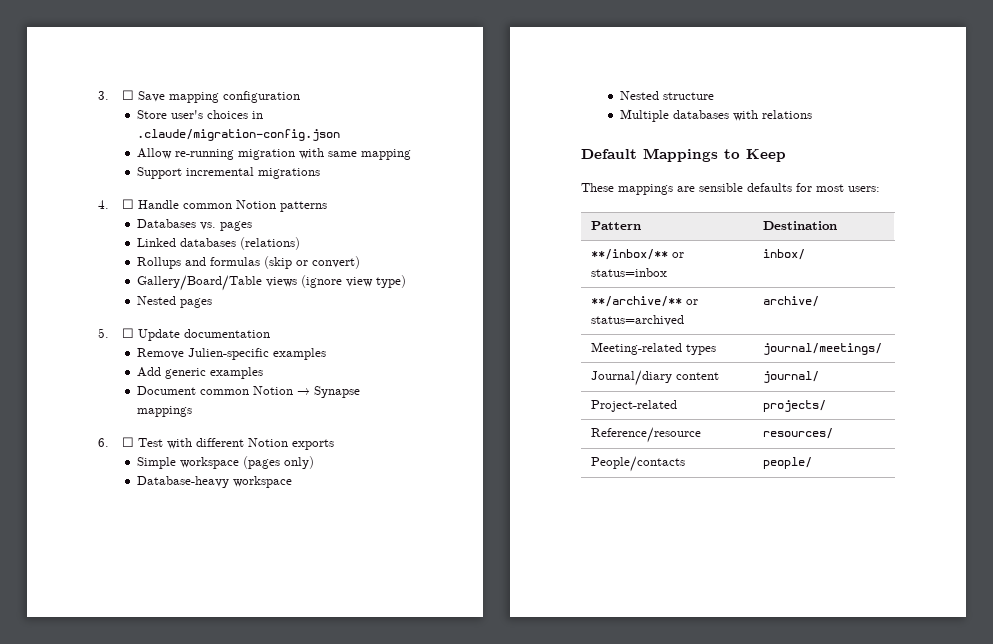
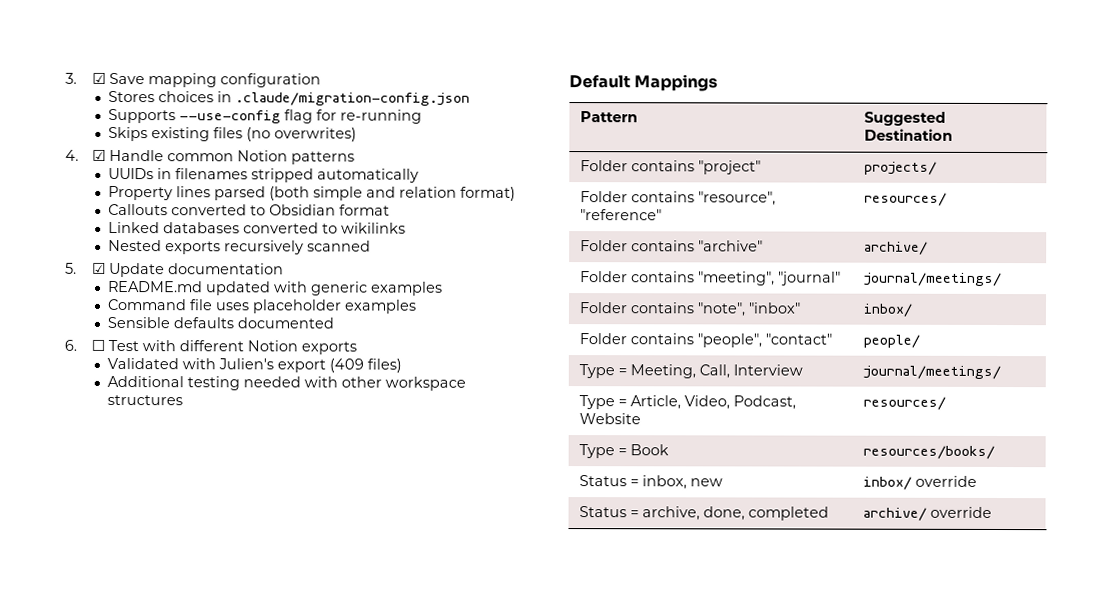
- 3. ☐ Save mapping configuration
+ 3. ☑ Save mapping configuration
- Store user's choices in .claude/migration-config.json
+ Stores choices in .claude/migration-config.json
- Allow re-running migration with same mapping
- Support incremental migrations
+ Supports --use-config flag for re-running
+ Skips existing files (no overwrites)
- 4. ☐ Handle common Notion patterns
+ 4. ☑ Handle common Notion patterns
- Databases vs. pages
- Linked databases (relations)
- Rollups and formulas (skip or convert)
- Gallery/Board/Table views (ignore view type)
- Nested pages
+ UUIDs in filenames stripped automatically
+ Property lines parsed (both simple and relation format)
+ Callouts converted to Obsidian format
+ Linked databases converted to wikilinks
+ Nested exports recursively scanned
- 5. ☐ Update documentation
+ 5. ☑ Update documentation
- Remove Julien-specific examples
- Add generic examples
- Document common Notion → Synapse mappings
+ README.md updated with generic examples
+ Command file uses placeholder examples
+ Sensible defaults documented
- Simple workspace (pages only)
- Database-heavy workspace
- Nested structure
- Multiple databases with relations
- Default Mappings to Keep
- These mappings are sensible defaults for most users:
+ Validated with Julien's export (409 files)
+ Additional testing needed with other workspace structures
+ Default Mappings
- Pattern | Destination
+ Pattern | Suggested Destination
- **/inbox/** or status=inbox | inbox/
- **/archive/** or status=archived | archive/
- Meeting-related types | journal/meetings/
- Journal/diary content | journal/
- Project-related | projects/
- Reference/resource | resources/
- People/contacts | people/
+ Folder contains "project" | projects/
+ Folder contains "resource", "reference" | resources/
+ Folder contains "archive" | archive/
+ Folder contains "meeting", "journal" | journal/meetings/
+ Folder contains "note", "inbox" | inbox/
+ Folder contains "people", "contact" | people/
+ Type = Meeting, Call, Interview | journal/meetings/
+ Type = Article, Video, Podcast, Website | resources/
+ Type = Book | resources/books/
+ Status = inbox, new | inbox/ override
+ Status = archive, done, completed | archive/ override

